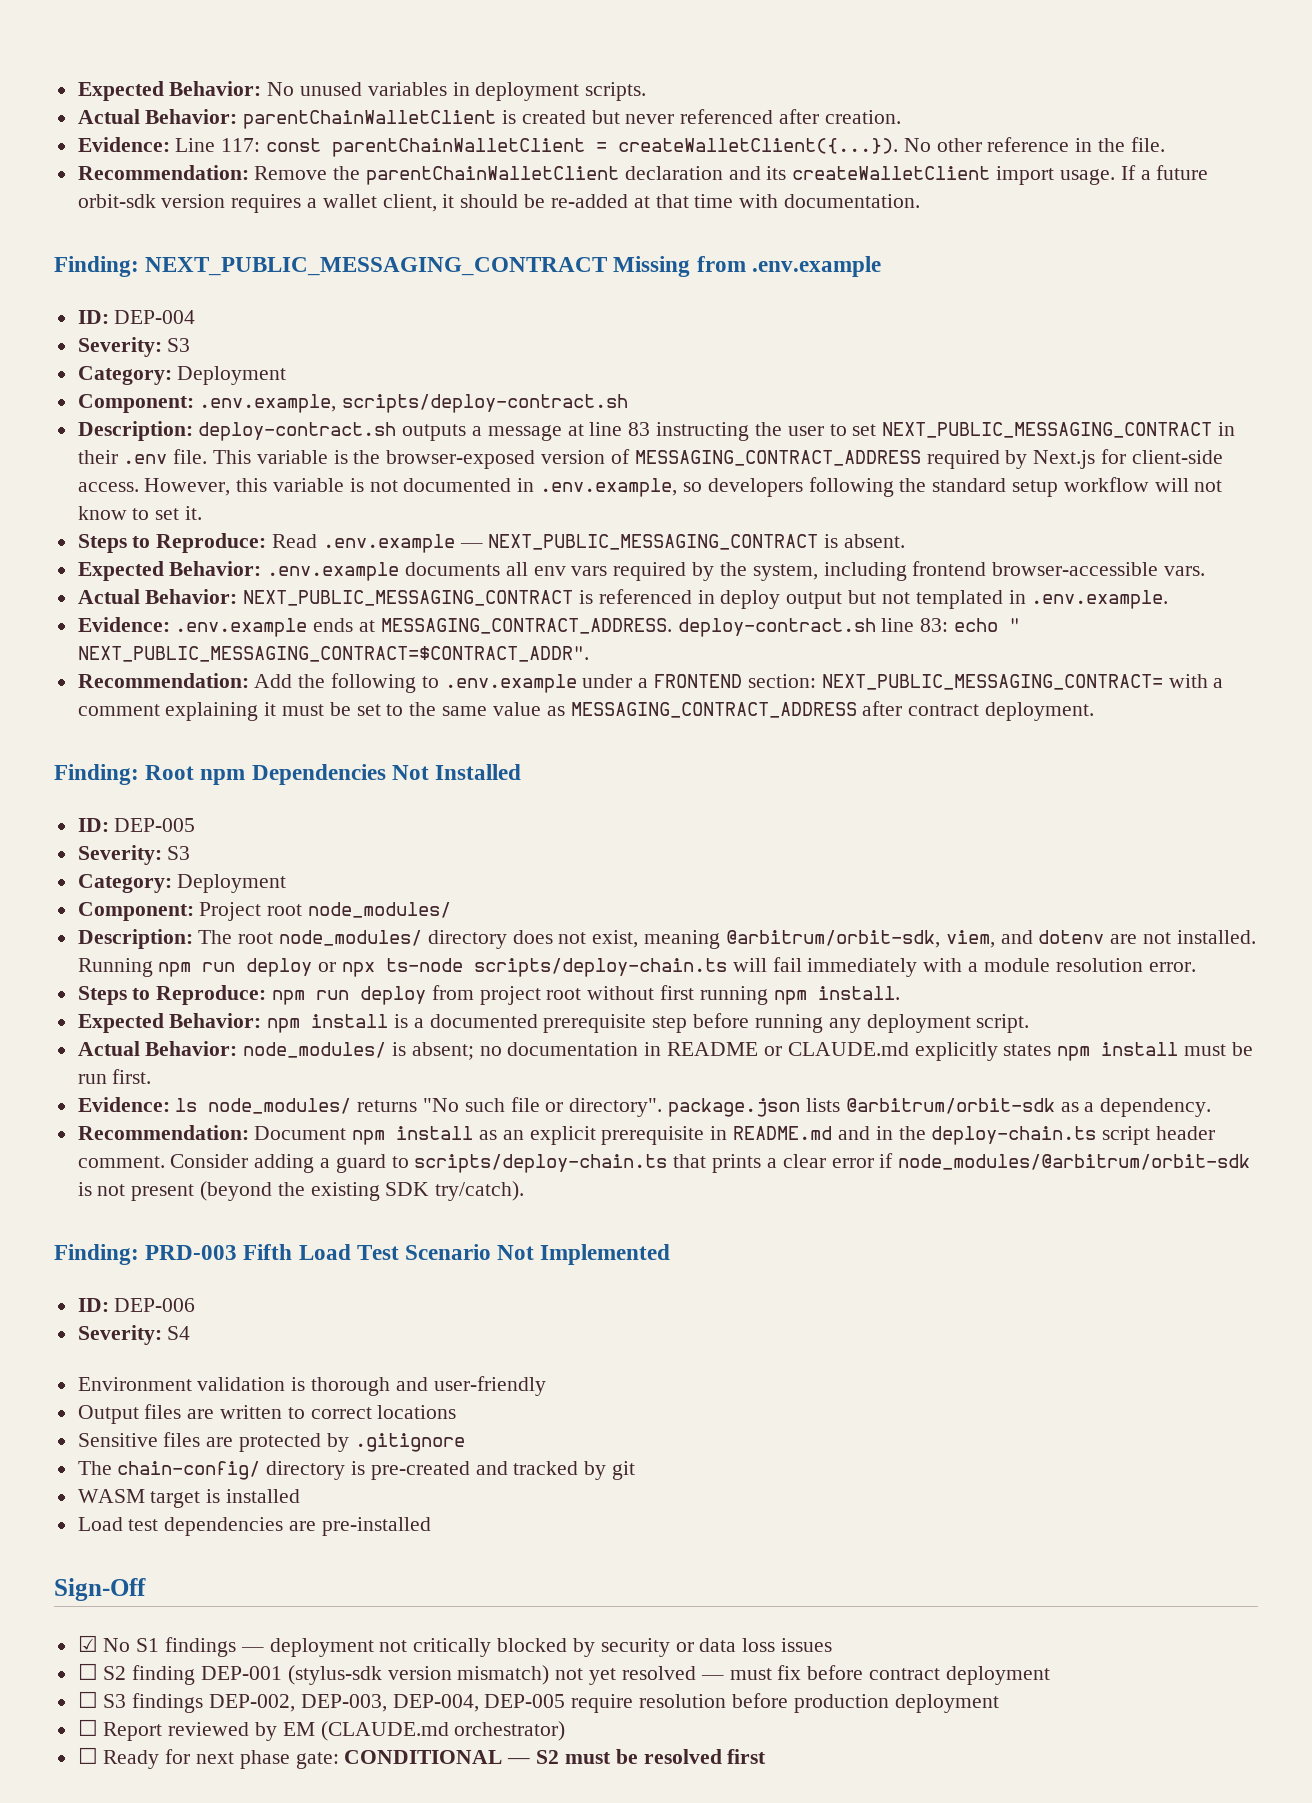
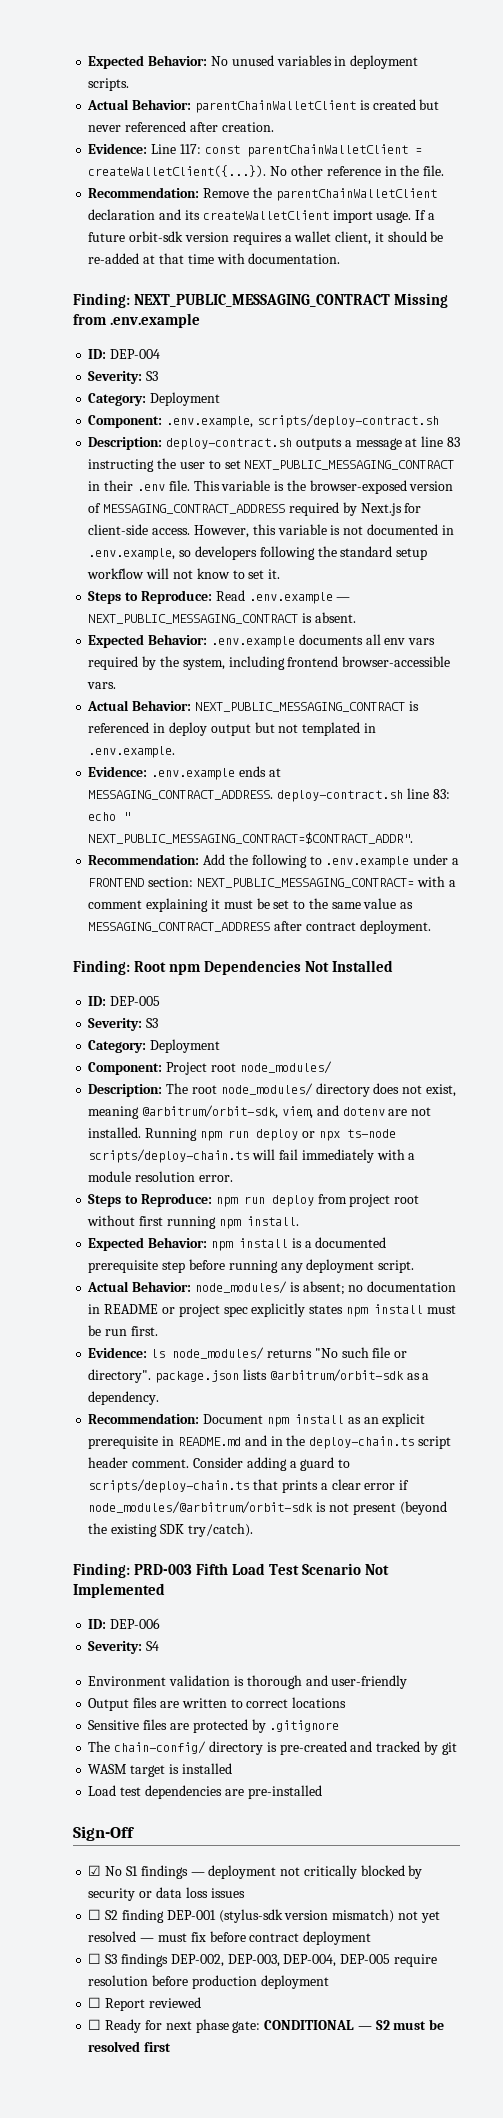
- Actual Behavior: node_modules/ is absent; no documentation in README or CLAUDE.md explicitly states npm install must be run first.
+ Actual Behavior: node_modules/ is absent; no documentation in README or project spec explicitly states npm install must be run first.
- ☐ Report reviewed by EM (CLAUDE.md orchestrator)
+ ☐ Report reviewed

